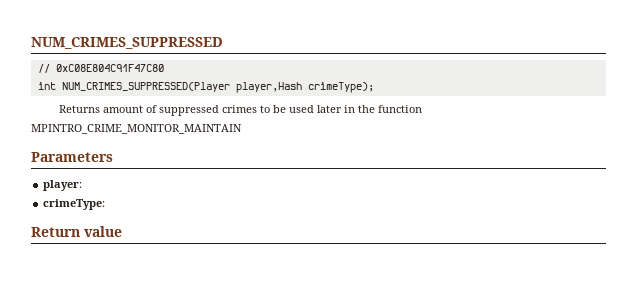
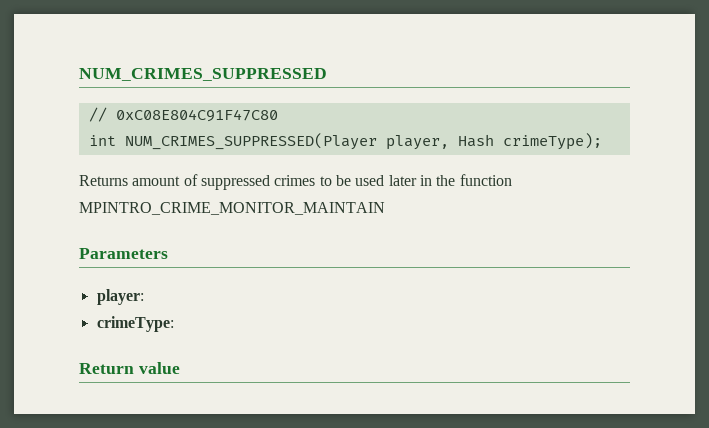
- int NUM_CRIMES_SUPPRESSED(Player player,Hash crimeType);
+ int NUM_CRIMES_SUPPRESSED(Player player, Hash crimeType);

